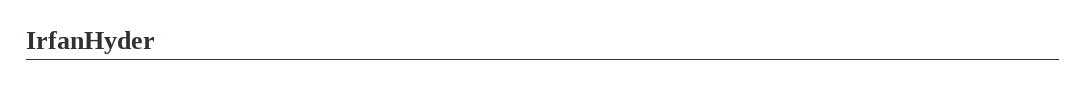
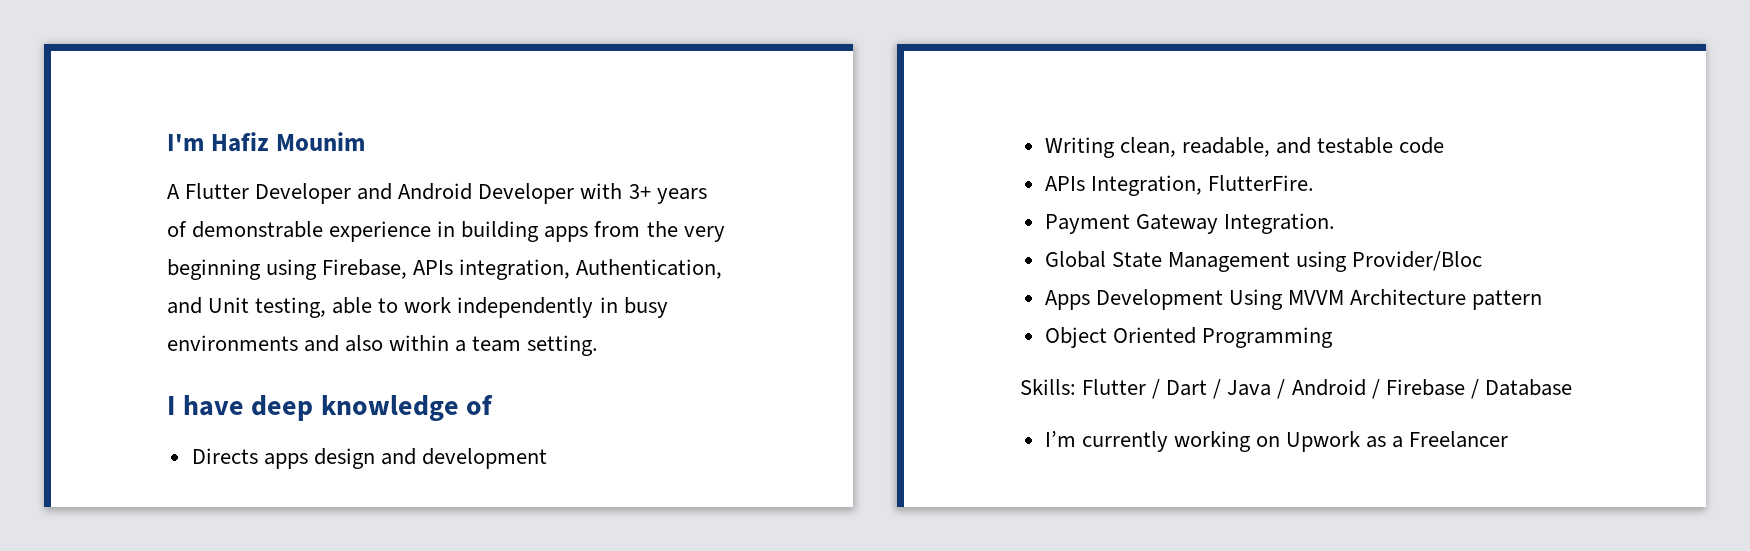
- IrfanHyder
+ I'm Hafiz Mounim
+ A Flutter Developer and Android Developer with 3+ years of demonstrable experience in building apps from the very beginning using Firebase, APIs integration, Authentication, and Unit testing, able to work independently in busy environments and also within a team setting.
+ I have deep knowledge of
+ Directs apps design and development
+ Writing clean, readable, and testable code
+ APIs Integration, FlutterFire.
+ Payment Gateway Integration.
+ Global State Management using Provider/Bloc
+ Apps Development Using MVVM Architecture pattern
+ Object Oriented Programming
+ Skills: Flutter / Dart / Java / Android / Firebase / Database
+ I’m currently working on Upwork as a Freelancer

